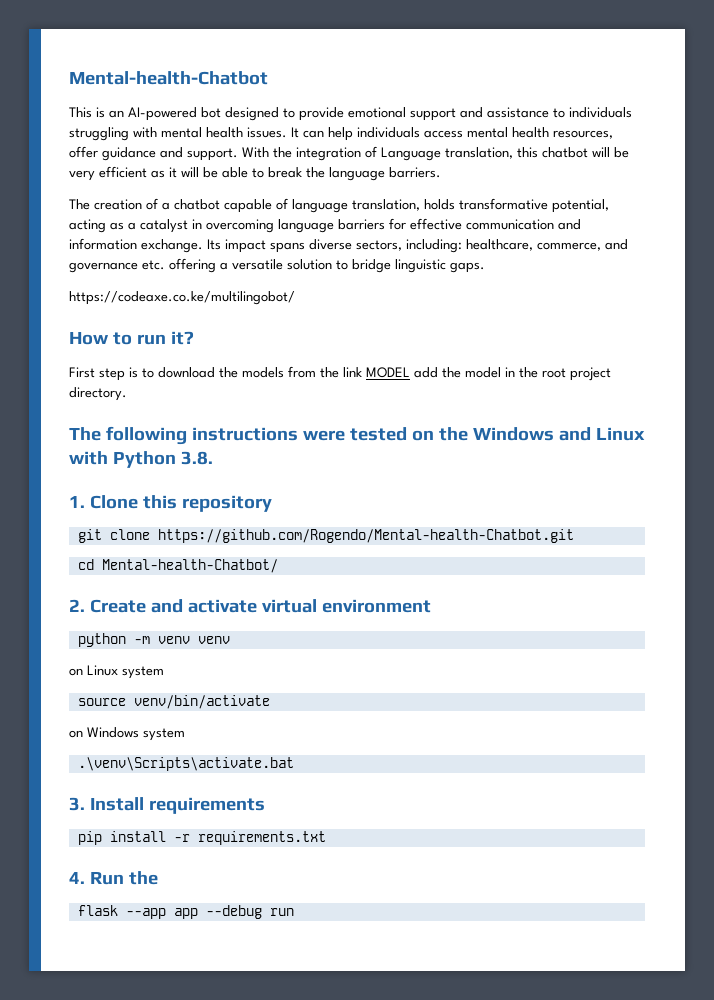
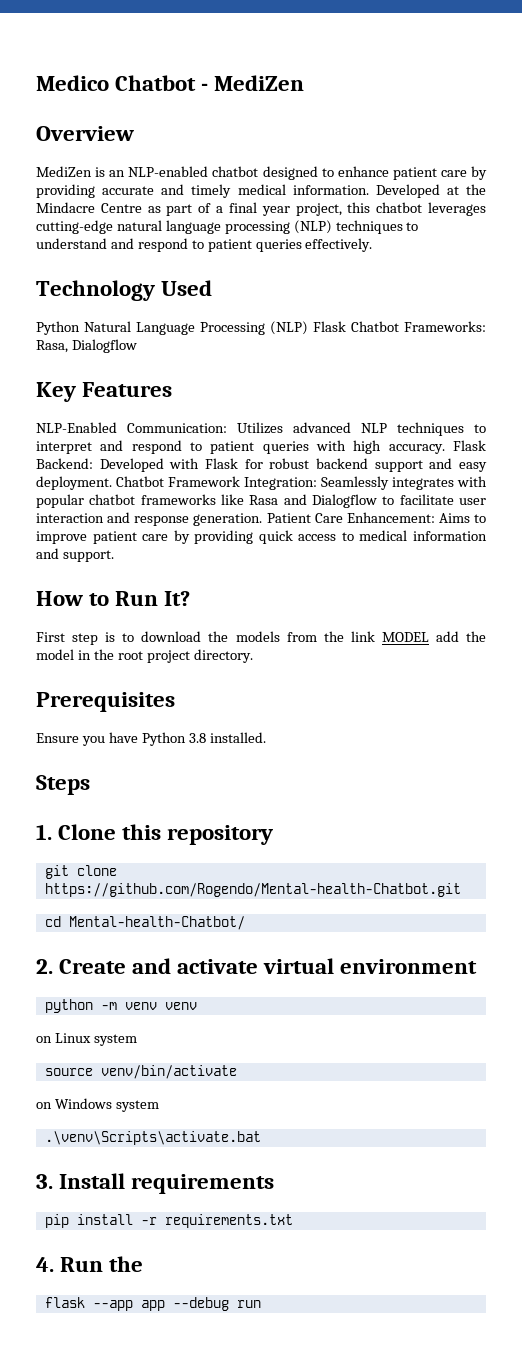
- Mental-health-Chatbot
- This is an AI-powered bot designed to provide emotional support and assistance to individuals struggling with mental health issues. It can help individuals access mental health resources, offer guidance and support. With the integration of Language translation, this chatbot will be very efficient as it will be able to break the language barriers.
- The creation of a chatbot capable of language translation, holds transformative potential, acting as a catalyst in overcoming language barriers for effective communication and information exchange. Its impact spans diverse sectors, including: healthcare, commerce, and governance etc. offering a versatile solution to bridge linguistic gaps.
- https://codeaxe.co.ke/multilingobot/
+ Medico Chatbot - MediZen
+ Overview
+ MediZen is an NLP-enabled chatbot designed to enhance patient care by providing accurate and timely medical information. Developed at the Mindacre Centre as part of a final year project, this chatbot leverages cutting-edge natural language processing (NLP) techniques to understand and respond to patient queries effectively.
+ Technology Used
+ Python Natural Language Processing (NLP) Flask Chatbot Frameworks: Rasa, Dialogflow
+ Key Features
+ NLP-Enabled Communication: Utilizes advanced NLP techniques to interpret and respond to patient queries with high accuracy. Flask Backend: Developed with Flask for robust backend support and easy deployment. Chatbot Framework Integration: Seamlessly integrates with popular chatbot frameworks like Rasa and Dialogflow to facilitate user interaction and response generation. Patient Care Enhancement: Aims to improve patient care by providing quick access to medical information and support.
- How to run it?
+ How to Run It?
- The following instructions were tested on the Windows and Linux with Python 3.8.
+ Prerequisites
+ Ensure you have Python 3.8 installed.
+ Steps

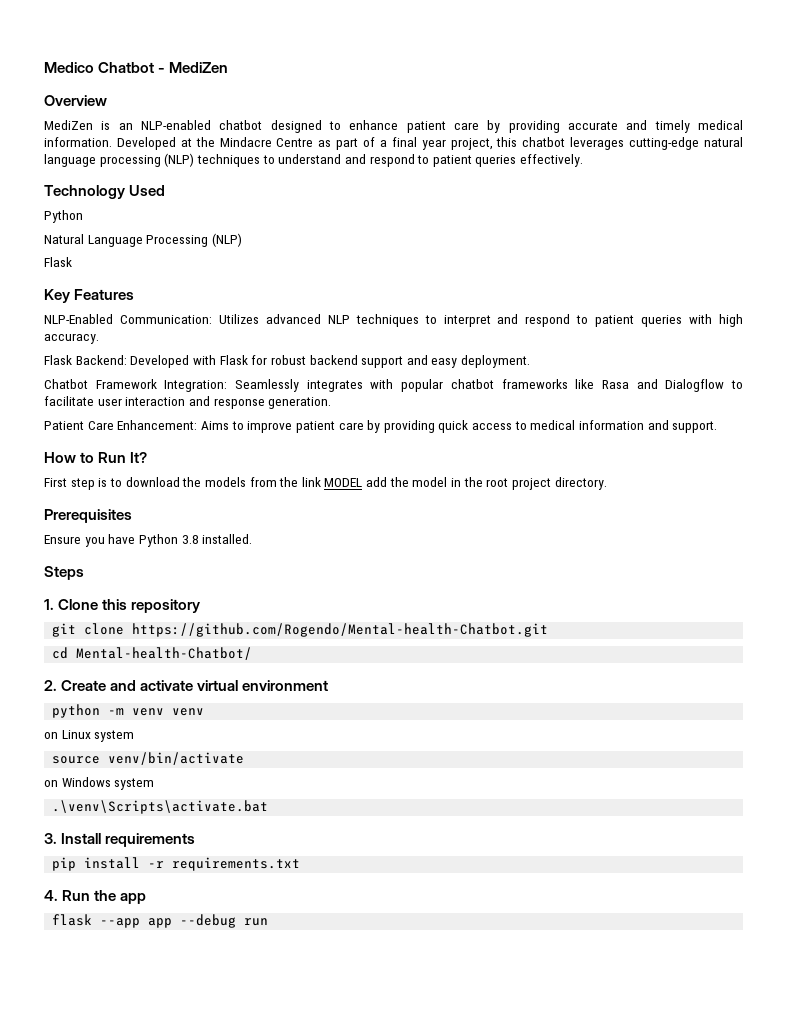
  Technology Used
- Python Natural Language Processing (NLP) Flask Chatbot Frameworks: Rasa, Dialogflow
+ Python
+ Natural Language Processing (NLP)
+ Flask
- Utilizes advanced NLP techniques to interpret and respond to patient queries with high accuracy. Flask Backend:
+ Utilizes advanced NLP techniques to interpret and respond to patient queries with high accuracy.
+ Flask Backend:
- Developed with Flask for robust backend support and easy deployment. Chatbot Framework Integration:
+ Developed with Flask for robust backend support and easy deployment.
+ Chatbot Framework Integration:
- Seamlessly integrates with popular chatbot frameworks like Rasa and Dialogflow to facilitate user interaction and response generation. Patient Care Enhancement:
+ Seamlessly integrates with popular chatbot frameworks like Rasa and Dialogflow to facilitate user interaction and response generation.
+ Patient Care Enhancement:
- 4. Run the
+ 4. Run the app

